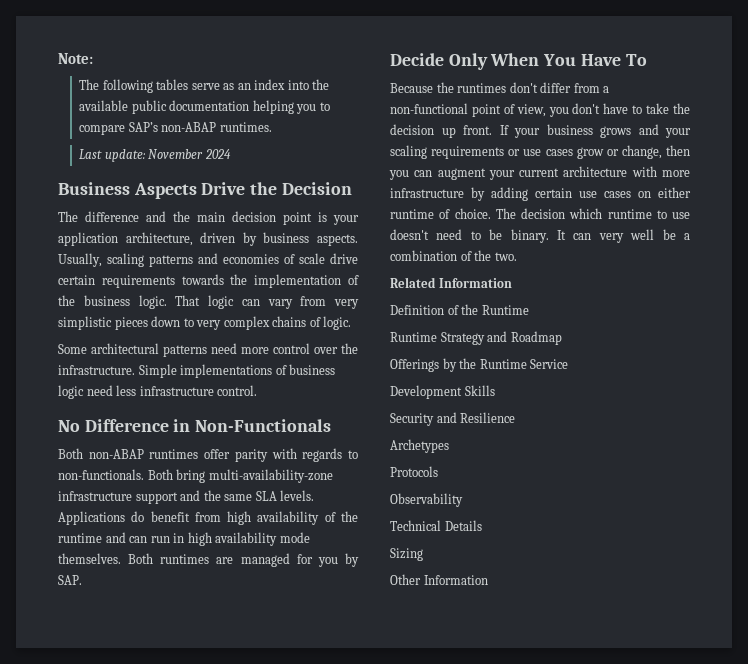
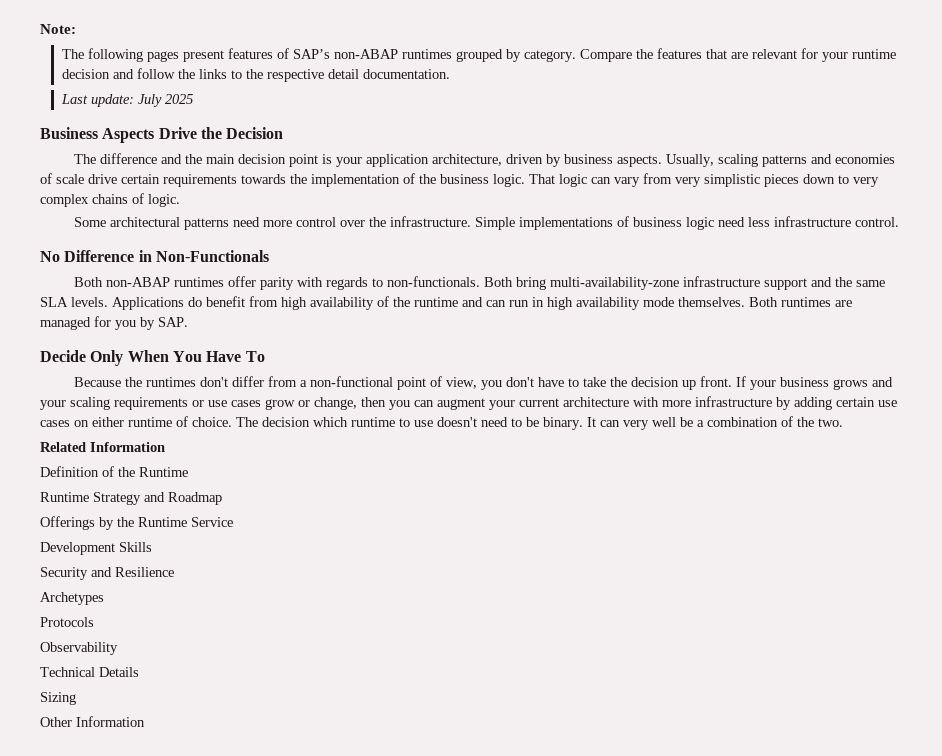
- The following tables serve as an index into the available public documentation helping you to compare SAP’s non-ABAP runtimes.
+ The following pages present features of SAP’s non-ABAP runtimes grouped by category. Compare the features that are relevant for your runtime decision and follow the links to the respective detail documentation.
- Last update: November 2024
+ Last update: July 2025

